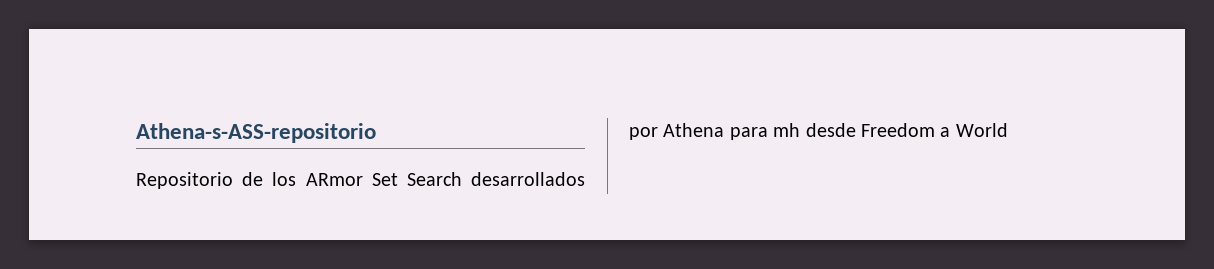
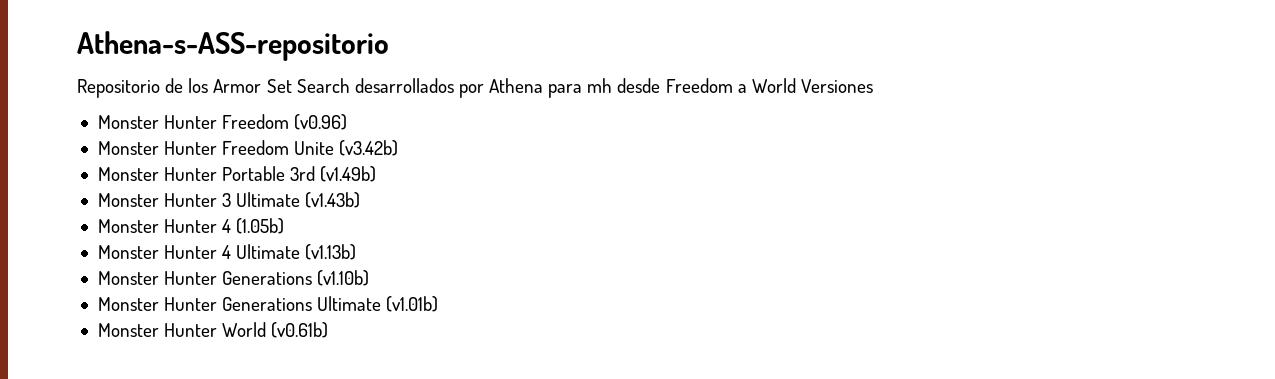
- Repositorio de los ARmor Set Search desarrollados por Athena para mh desde Freedom a World
+ Repositorio de los Armor Set Search desarrollados por Athena para mh desde Freedom a World Versiones
+ Monster Hunter Freedom (v0.96)
+ Monster Hunter Freedom Unite (v3.42b)
+ Monster Hunter Portable 3rd (v1.49b)
+ Monster Hunter 3 Ultimate (v1.43b)
+ Monster Hunter 4 (1.05b)
+ Monster Hunter 4 Ultimate (v1.13b)
+ Monster Hunter Generations (v1.10b)
+ Monster Hunter Generations Ultimate (v1.01b)
+ Monster Hunter World (v0.61b)

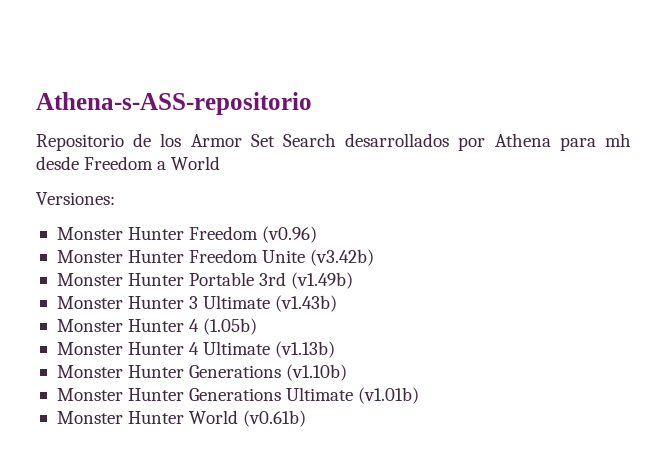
- Repositorio de los Armor Set Search desarrollados por Athena para mh desde Freedom a World Versiones
+ Repositorio de los Armor Set Search desarrollados por Athena para mh desde Freedom a World
+ Versiones:

